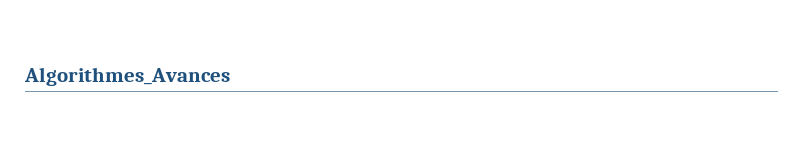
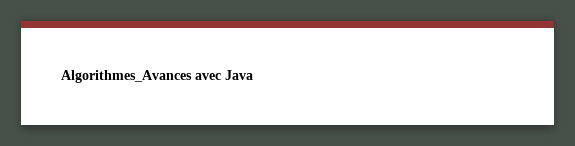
- Algorithmes_Avances
+ Algorithmes_Avances avec Java

